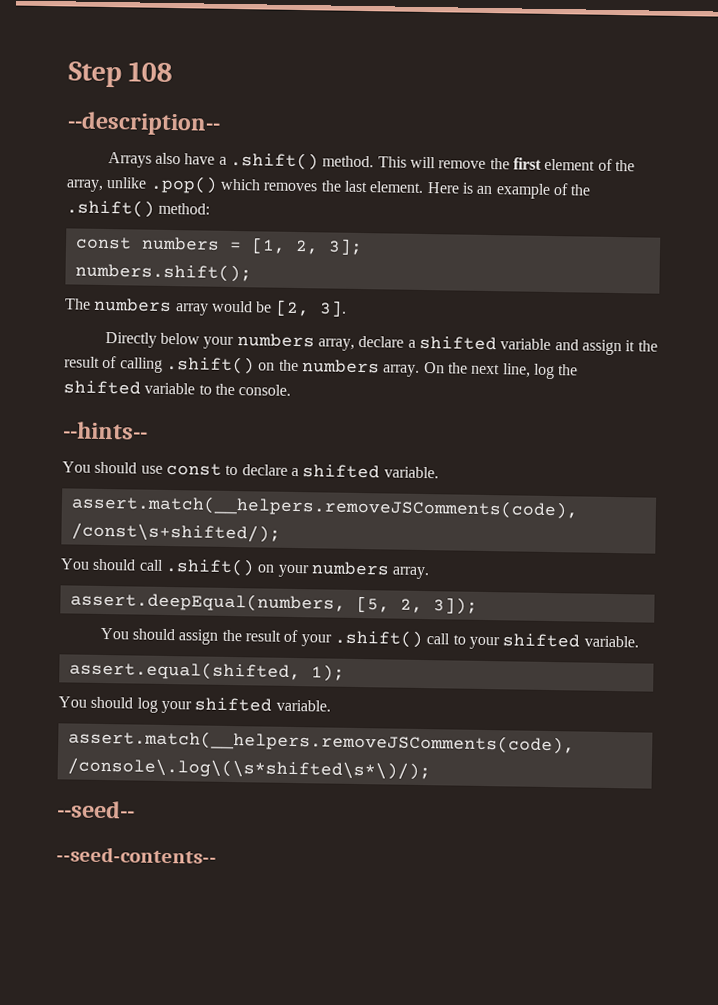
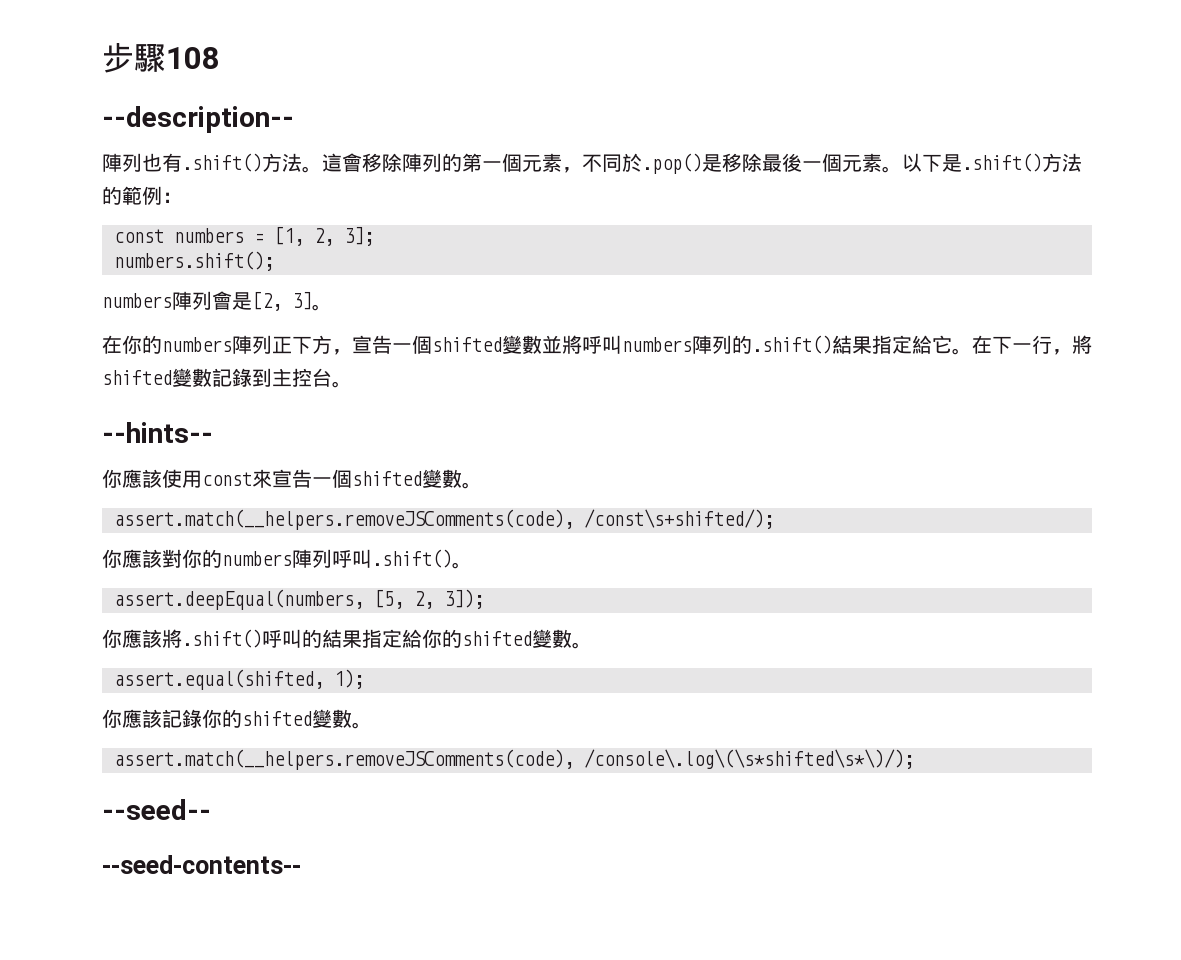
- Step 108
+ 步驟108
- Arrays also have a .shift() method. This will remove the first element of the array, unlike .pop() which removes the last element. Here is an example of the .shift() method:
+ 陣列也有.shift()方法。這會移除陣列的第一個元素，不同於.pop()是移除最後一個元素。以下是.shift()方法的範例：
- The numbers array would be [2, 3].
- Directly below your numbers array, declare a shifted variable and assign it the result of calling .shift() on the numbers array. On the next line, log the shifted variable to the console.
+ numbers陣列會是[2, 3]。
+ 在你的numbers陣列正下方，宣告一個shifted變數並將呼叫numbers陣列的.shift()結果指定給它。在下一行，將shifted變數記錄到主控台。
  --hints--
- You should use const to declare a shifted variable.
+ 你應該使用const來宣告一個shifted變數。
  assert.match(__helpers.removeJSComments(code), /const\s+shifted/);
- You should call .shift() on your numbers array.
+ 你應該對你的numbers陣列呼叫.shift()。
  assert.deepEqual(numbers, [5, 2, 3]);
- You should assign the result of your .shift() call to your shifted variable.
+ 你應該將.shift()呼叫的結果指定給你的shifted變數。
  assert.equal(shifted, 1);
- You should log your shifted variable.
+ 你應該記錄你的shifted變數。

